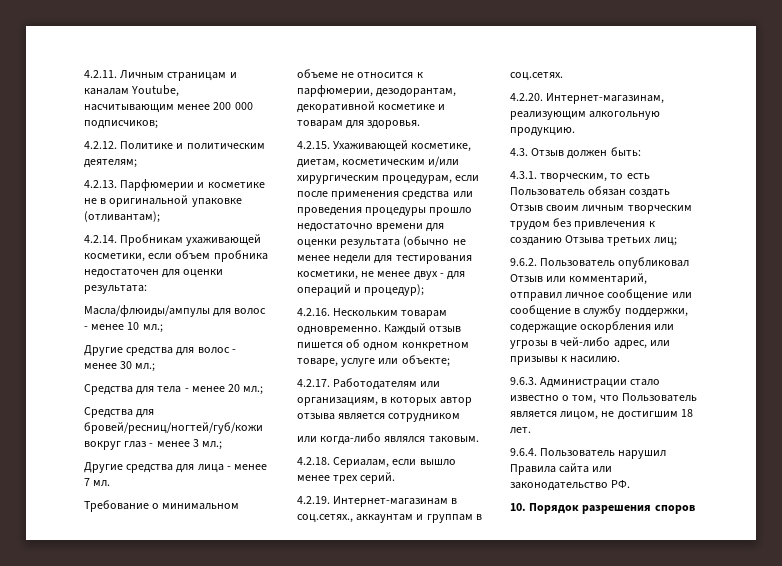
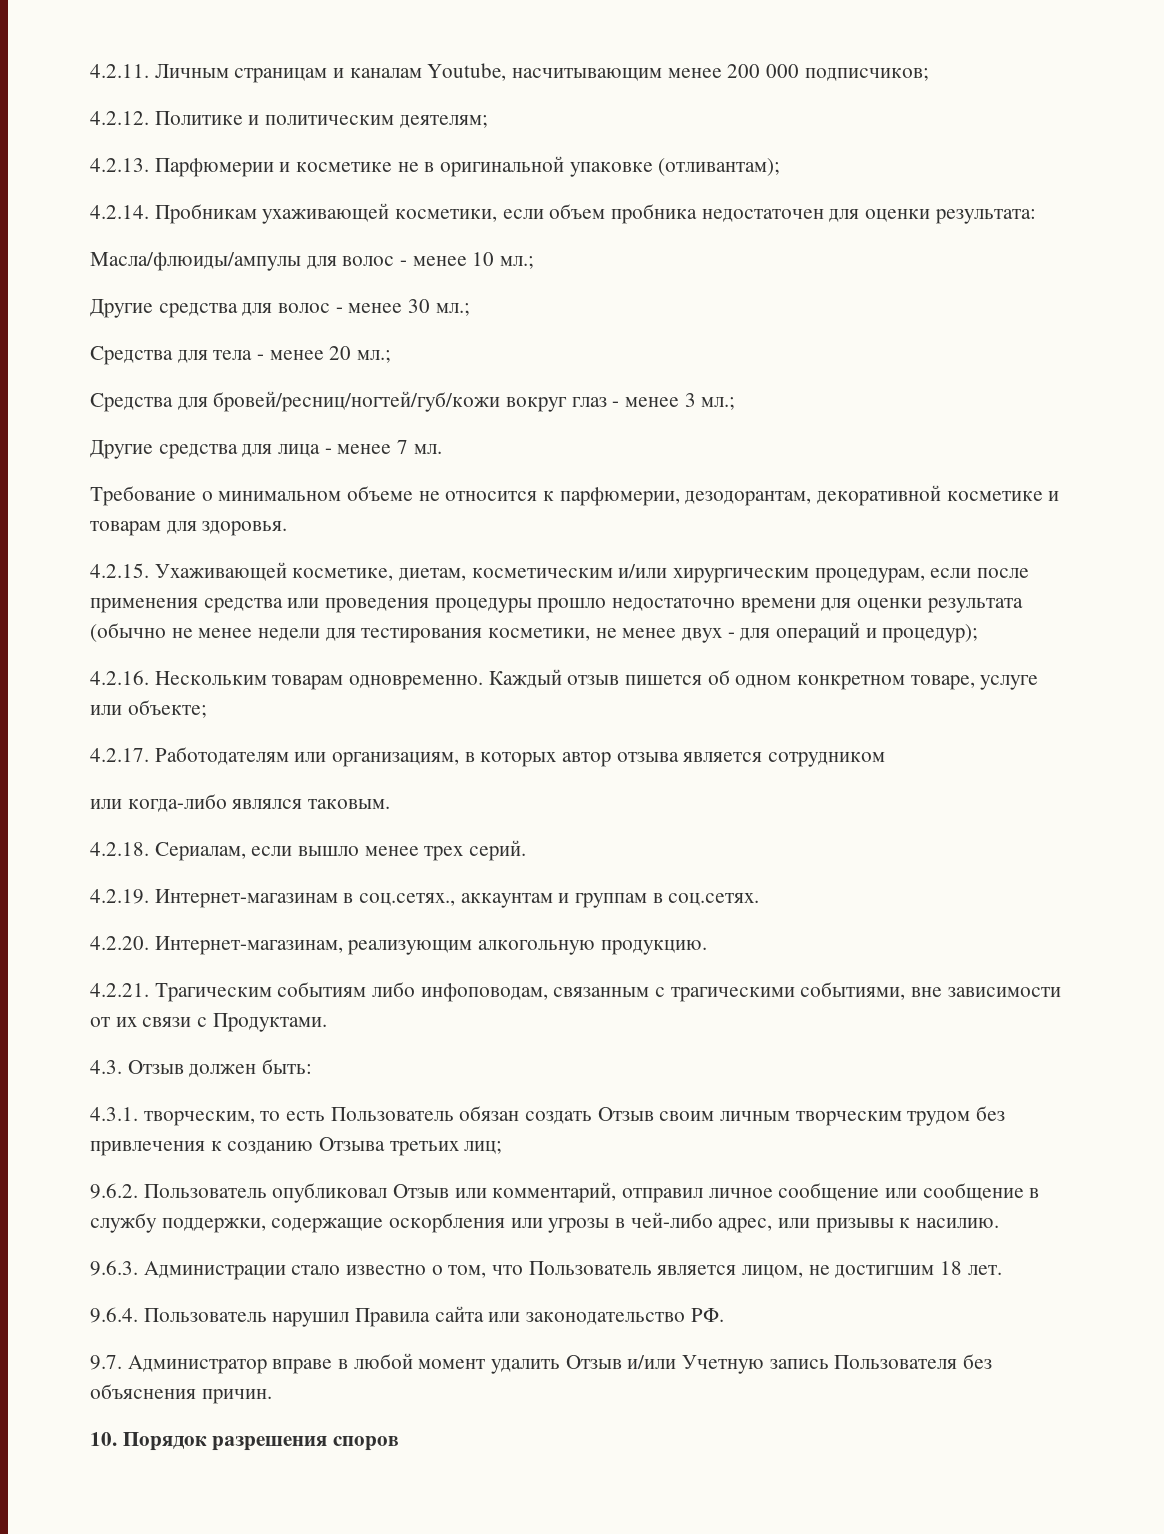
+ 4.2.21. Трагическим событиям либо инфоповодам, связанным с трагическими событиями, вне зависимости от их связи с Продуктами.
+ 9.7. Администратор вправе в любой момент удалить Отзыв и/или Учетную запись Пользователя без объяснения причин.

